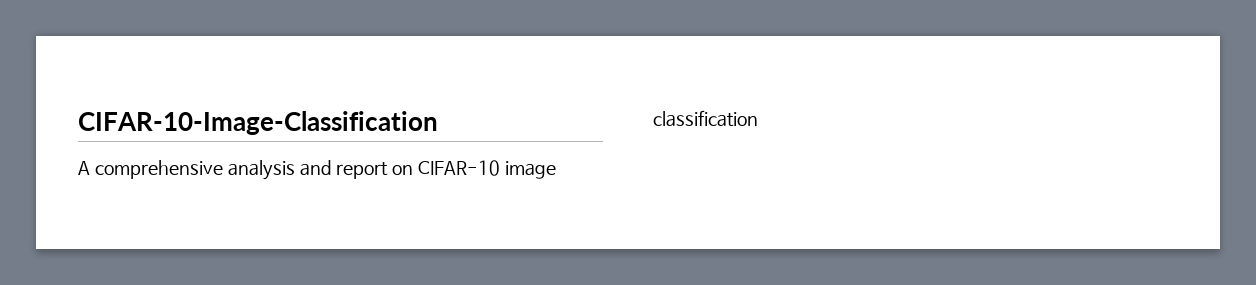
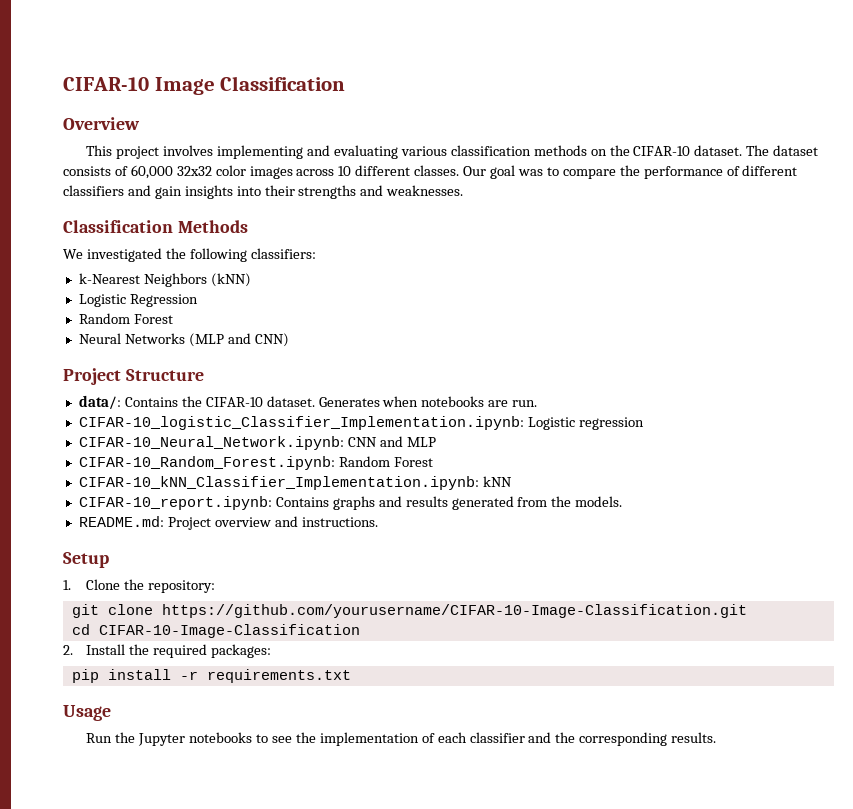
- CIFAR-10-Image-Classification
- A comprehensive analysis and report on CIFAR-10 image classification
+ CIFAR-10 Image Classification
+ Overview
+ This project involves implementing and evaluating various classification methods on the CIFAR-10 dataset. The dataset consists of 60,000 32x32 color images across 10 different classes. Our goal was to compare the performance of different classifiers and gain insights into their strengths and weaknesses.
+ Classification Methods
+ We investigated the following classifiers:
+ k-Nearest Neighbors (kNN)
+ Logistic Regression
+ Random Forest
+ Neural Networks (MLP and CNN)
+ Project Structure
+ data/: Contains the CIFAR-10 dataset. Generates when notebooks are run.
+ CIFAR-10_logistic_Classifier_Implementation.ipynb: Logistic regression
+ CIFAR-10_Neural_Network.ipynb: CNN and MLP
+ CIFAR-10_Random_Forest.ipynb: Random Forest
+ CIFAR-10_kNN_Classifier_Implementation.ipynb: kNN
+ CIFAR-10_report.ipynb: Contains graphs and results generated from the models.
+ README.md: Project overview and instructions.
+ Setup
+ 1. Clone the repository:
+ git clone https://github.com/yourusername/CIFAR-10-Image-Classification.git
+ cd CIFAR-10-Image-Classification
+ 2. Install the required packages:
+ pip install -r requirements.txt
+ Usage
+ Run the Jupyter notebooks to see the implementation of each classifier and the corresponding results.

